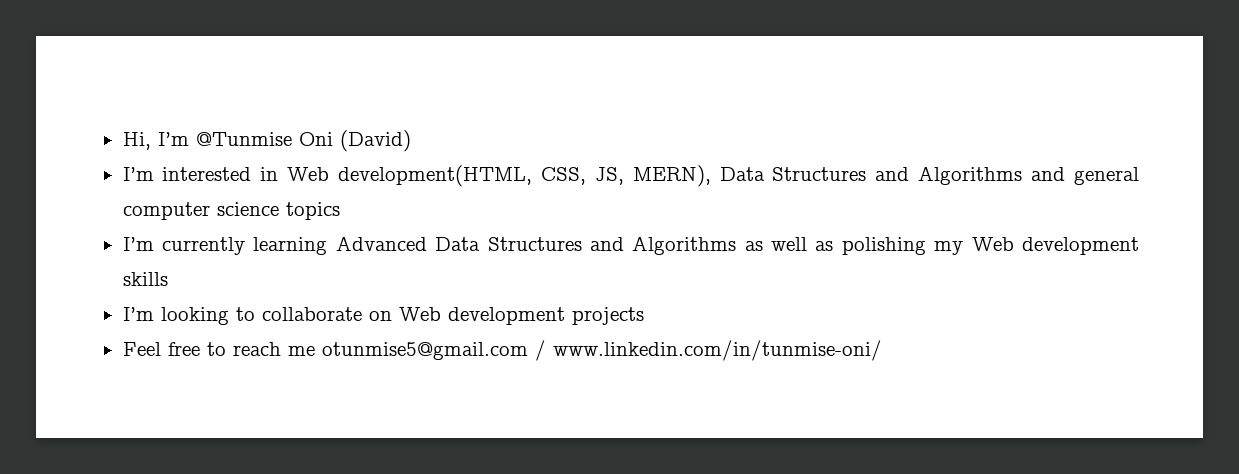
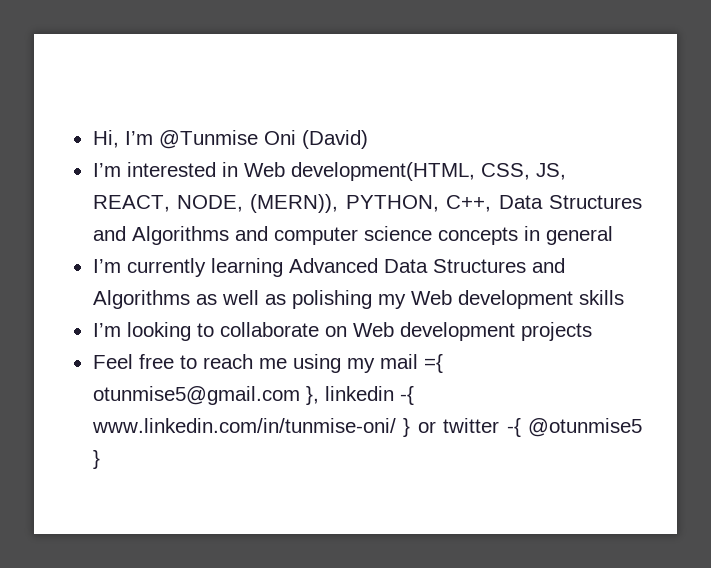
- I’m interested in Web development(HTML, CSS, JS, MERN), Data Structures and Algorithms and general computer science topics
+ I’m interested in Web development(HTML, CSS, JS, REACT, NODE, (MERN)), PYTHON, C++, Data Structures and Algorithms and computer science concepts in general
- Feel free to reach me otunmise5@gmail.com / www.linkedin.com/in/tunmise-oni/
+ Feel free to reach me using my mail ={ otunmise5@gmail.com }, linkedin -{ www.linkedin.com/in/tunmise-oni/ } or twitter -{ @otunmise5 }

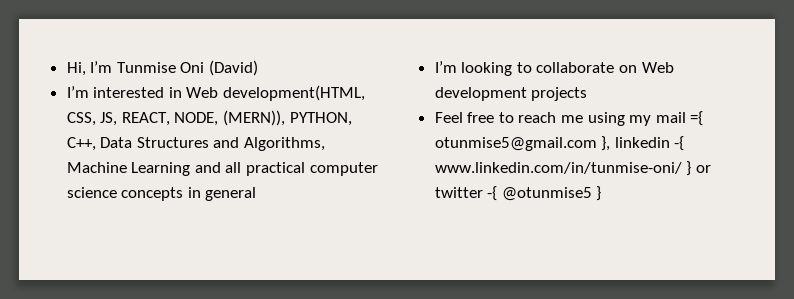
- Hi, I’m @Tunmise Oni (David)
+ Hi, I’m Tunmise Oni (David)
- I’m interested in Web development(HTML, CSS, JS, REACT, NODE, (MERN)), PYTHON, C++, Data Structures and Algorithms and computer science concepts in general
+ I’m interested in Web development(HTML, CSS, JS, REACT, NODE, (MERN)), PYTHON, C++, Data Structures and Algorithms, Machine Learning and all practical computer science concepts in general
- I’m currently learning Advanced Data Structures and Algorithms as well as polishing my Web development skills

